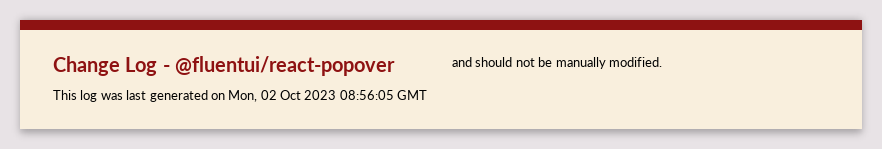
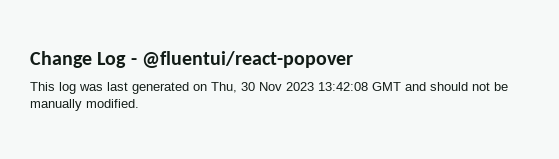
- This log was last generated on Mon, 02 Oct 2023 08:56:05 GMT and should not be manually modified.
+ This log was last generated on Thu, 30 Nov 2023 13:42:08 GMT and should not be manually modified.

